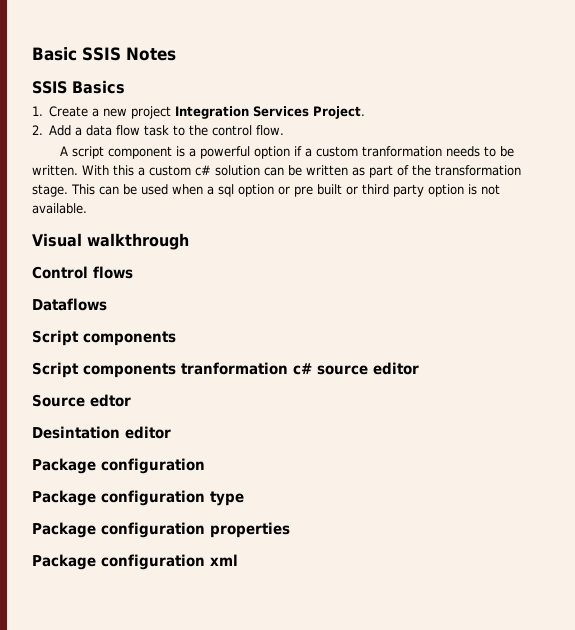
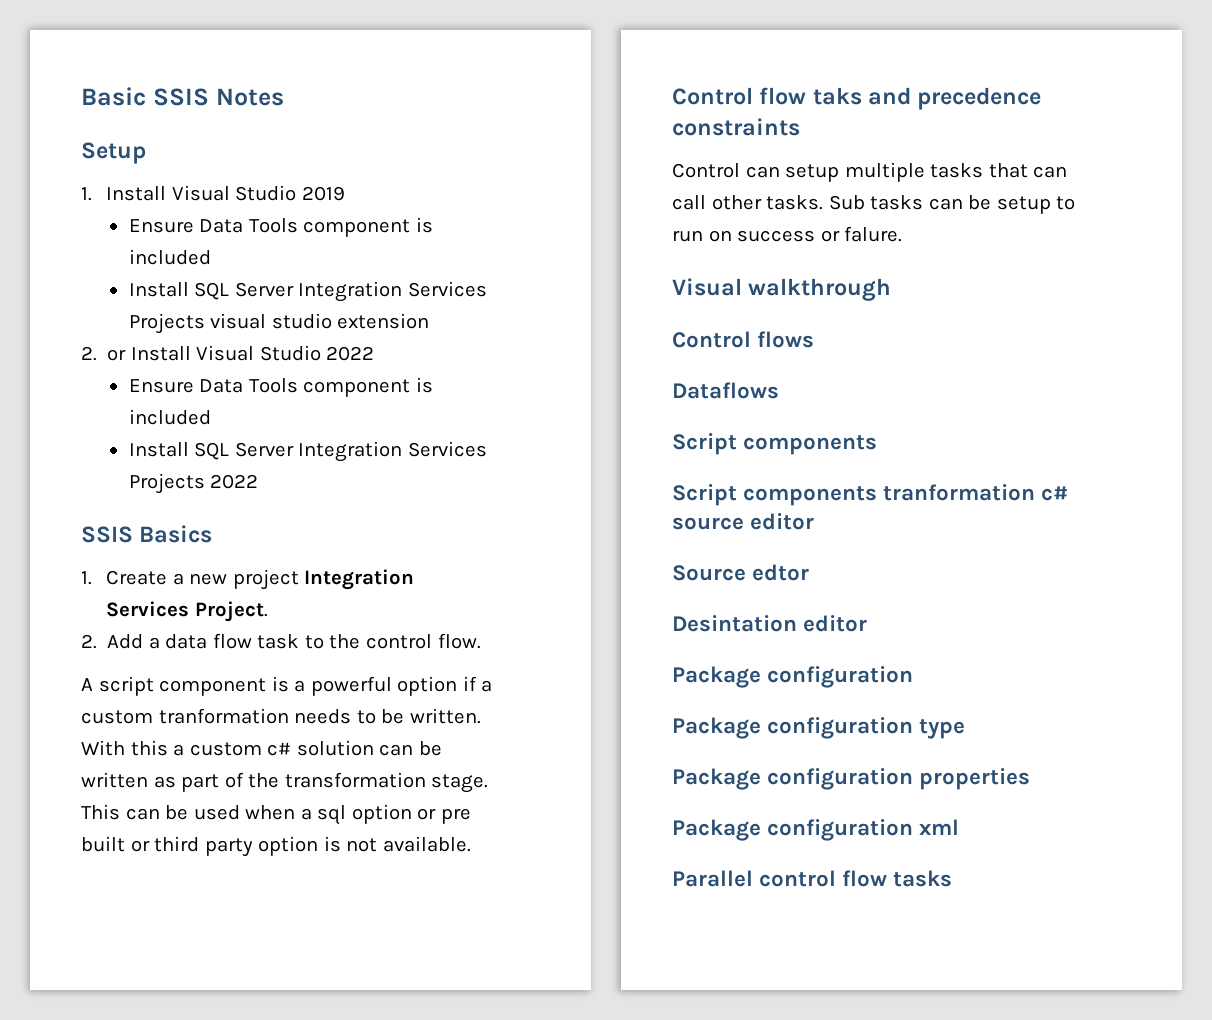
+ Setup
+ 1. Install Visual Studio 2019
+ Ensure Data Tools component is included
+ Install SQL Server Integration Services Projects visual studio extension
+ 2. or Install Visual Studio 2022
+ Ensure Data Tools component is included
+ Install SQL Server Integration Services Projects 2022
+ Control flow taks and precedence constraints
+ Control can setup multiple tasks that can call other tasks. Sub tasks can be setup to run on success or falure.
+ Parallel control flow tasks

